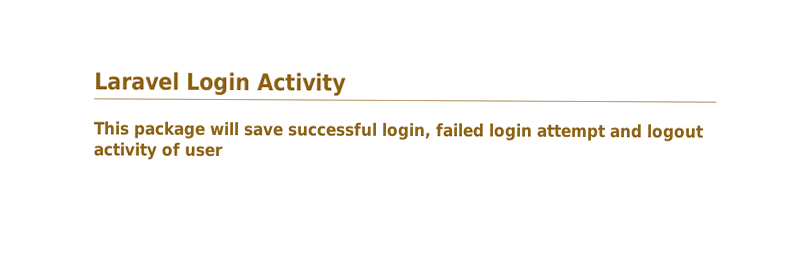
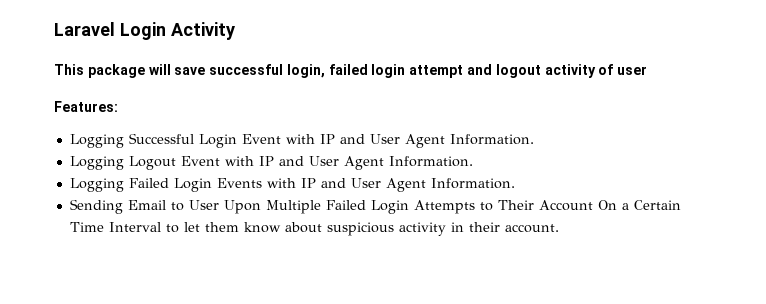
+ Features:
+ Logging Successful Login Event with IP and User Agent Information.
+ Logging Logout Event with IP and User Agent Information.
+ Logging Failed Login Events with IP and User Agent Information.
+ Sending Email to User Upon Multiple Failed Login Attempts to Their Account On a Certain Time Interval to let them know about suspicious activity in their account.

